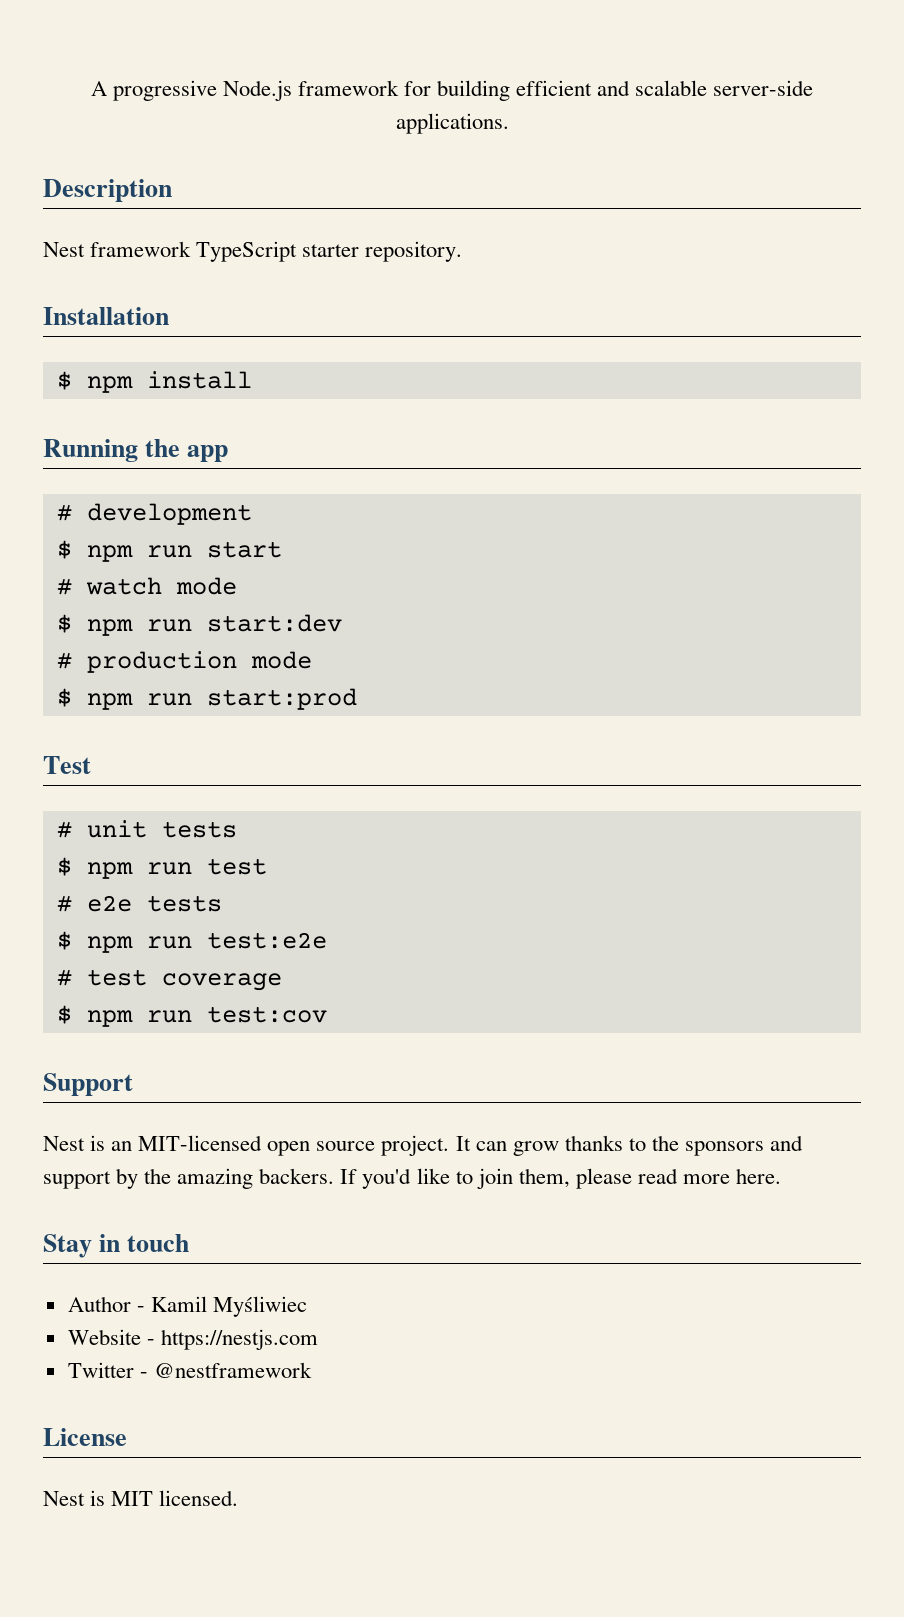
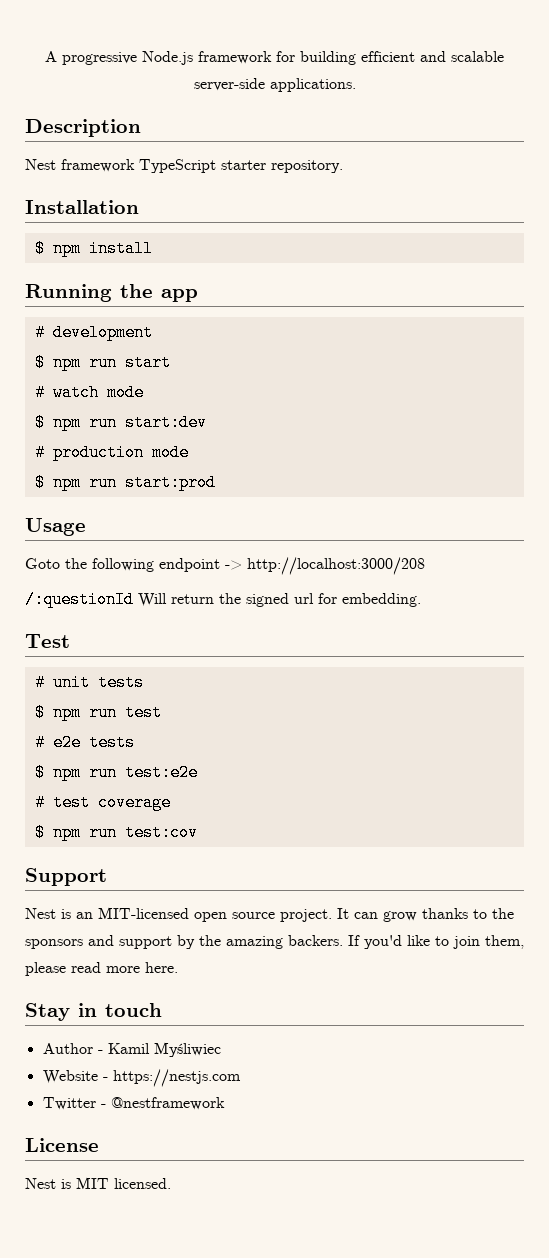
+ Usage
+ Goto the following endpoint -> http://localhost:3000/208
+ /:questionId Will return the signed url for embedding.

